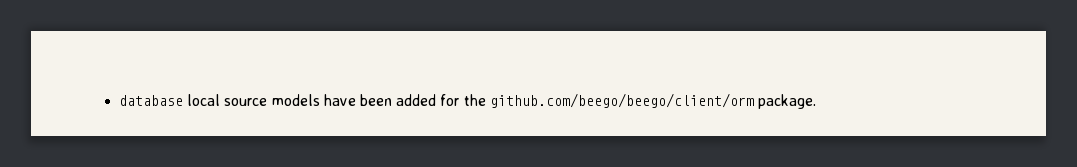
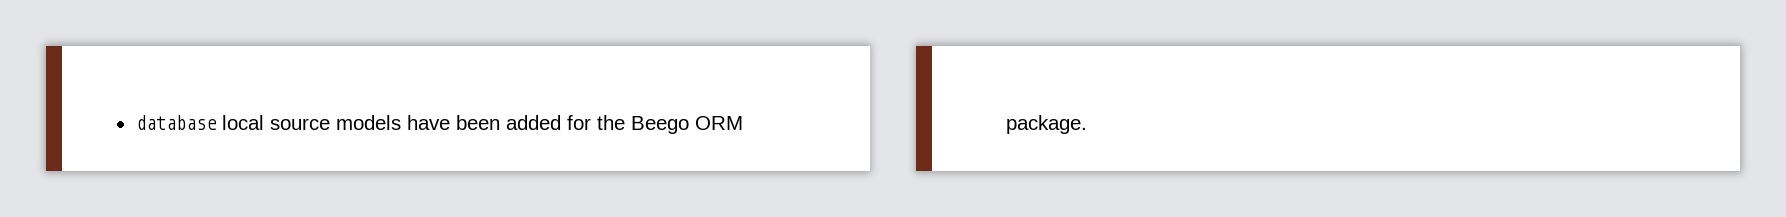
- database local source models have been added for the github.com/beego/beego/client/orm package.
+ database local source models have been added for the Beego ORM package.

